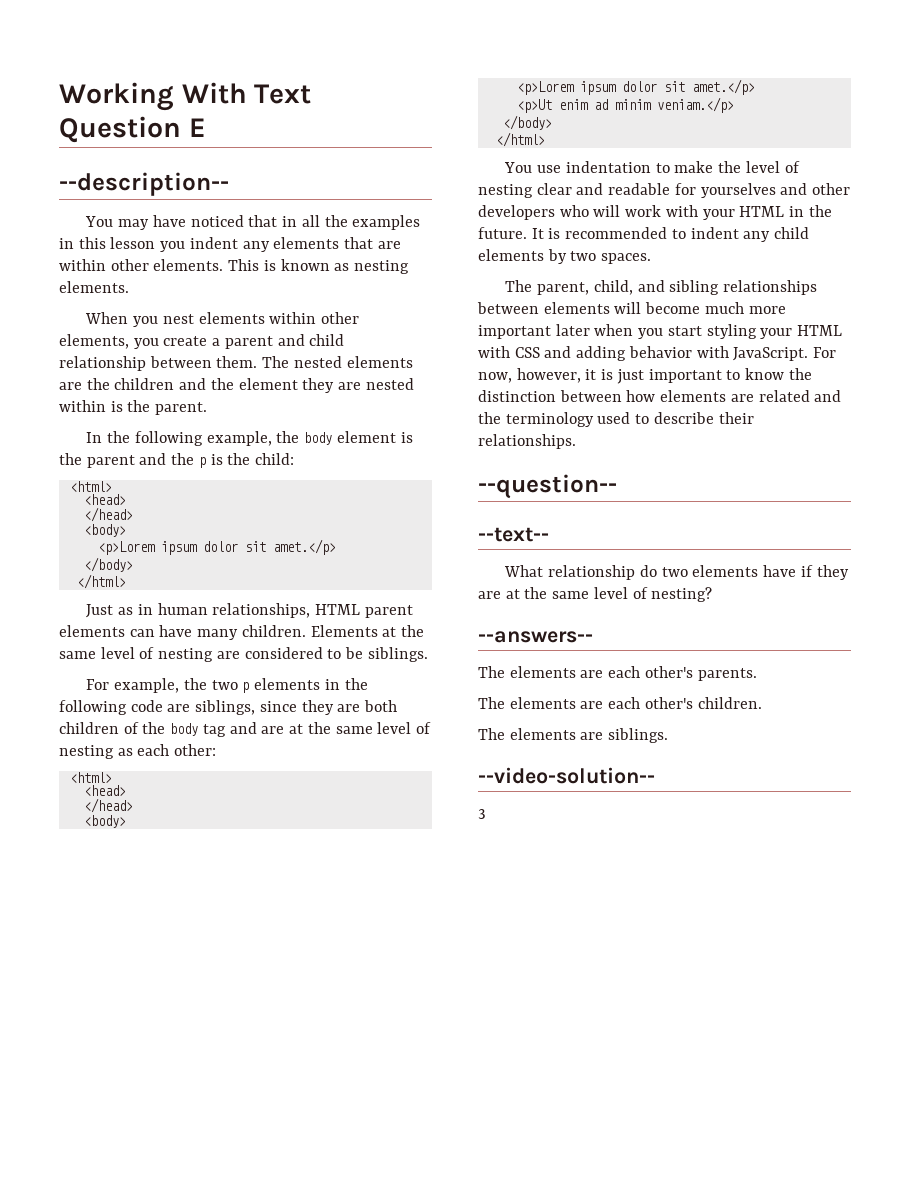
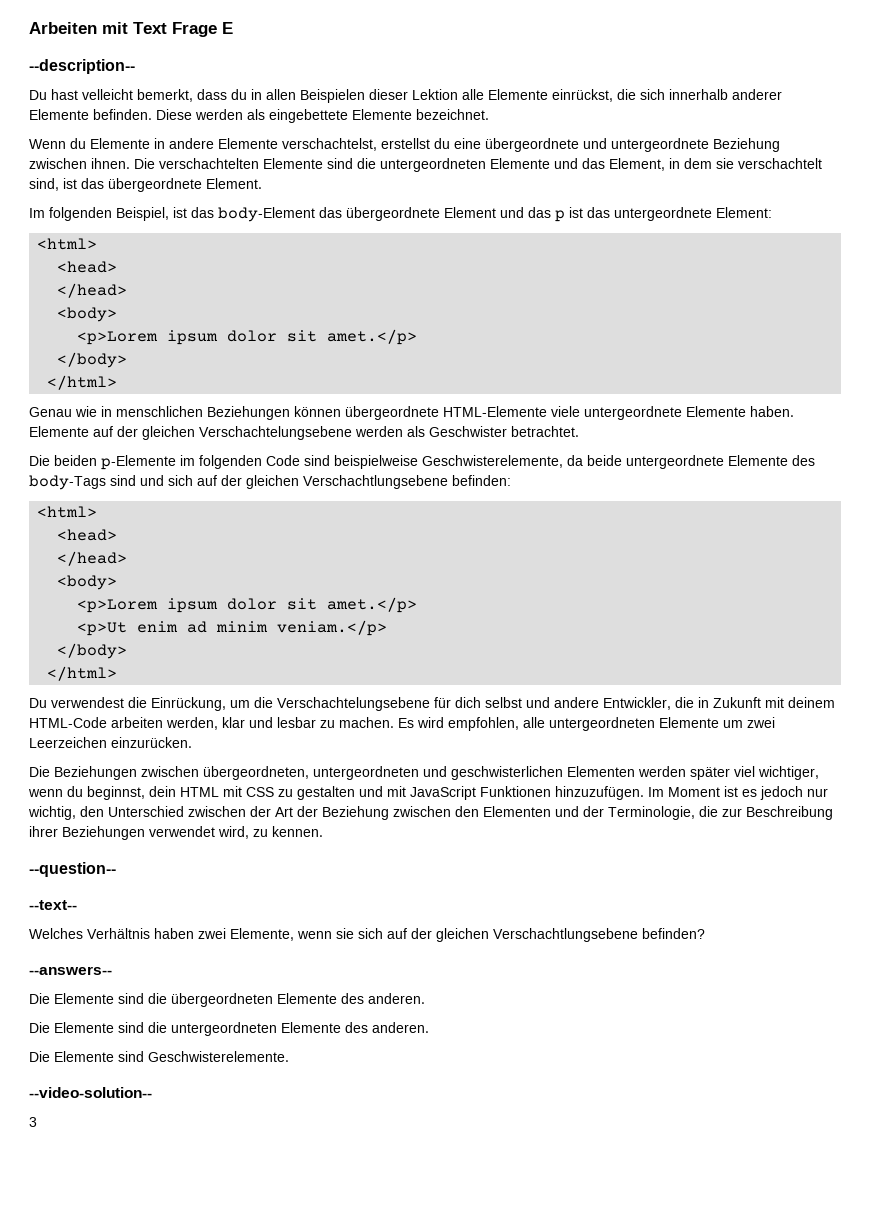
- Working With Text Question E
+ Arbeiten mit Text Frage E
  --description--
- You may have noticed that in all the examples in this lesson you indent any elements that are within other elements. This is known as nesting elements.
- When you nest elements within other elements, you create a parent and child relationship between them. The nested elements are the children and the element they are nested within is the parent.
- In the following example, the body element is the parent and the p is the child:
+ Du hast velleicht bemerkt, dass du in allen Beispielen dieser Lektion alle Elemente einrückst, die sich innerhalb anderer Elemente befinden. Diese werden als eingebettete Elemente bezeichnet.
+ Wenn du Elemente in andere Elemente verschachtelst, erstellst du eine übergeordnete und untergeordnete Beziehung zwischen ihnen. Die verschachtelten Elemente sind die untergeordneten Elemente und das Element, in dem sie verschachtelt sind, ist das übergeordnete Element.
+ Im folgenden Beispiel, ist das body-Element das übergeordnete Element und das p ist das untergeordnete Element:
- Just as in human relationships, HTML parent elements can have many children. Elements at the same level of nesting are considered to be siblings.
- For example, the two p elements in the following code are siblings, since they are both children of the body tag and are at the same level of nesting as each other:
+ Genau wie in menschlichen Beziehungen können übergeordnete HTML-Elemente viele untergeordnete Elemente haben. Elemente auf der gleichen Verschachtelungsebene werden als Geschwister betrachtet.
+ Die beiden p-Elemente im folgenden Code sind beispielweise Geschwisterelemente, da beide untergeordnete Elemente des body-Tags sind und sich auf der gleichen Verschachtlungsebene befinden:
- You use indentation to make the level of nesting clear and readable for yourselves and other developers who will work with your HTML in the future. It is recommended to indent any child elements by two spaces.
- The parent, child, and sibling relationships between elements will become much more important later when you start styling your HTML with CSS and adding behavior with JavaScript. For now, however, it is just important to know the distinction between how elements are related and the terminology used to describe their relationships.
+ Du verwendest die Einrückung, um die Verschachtelungsebene für dich selbst und andere Entwickler, die in Zukunft mit deinem HTML-Code arbeiten werden, klar und lesbar zu machen. Es wird empfohlen, alle untergeordneten Elemente um zwei Leerzeichen einzurücken.
+ Die Beziehungen zwischen übergeordneten, untergeordneten und geschwisterlichen Elementen werden später viel wichtiger, wenn du beginnst, dein HTML mit CSS zu gestalten und mit JavaScript Funktionen hinzuzufügen. Im Moment ist es jedoch nur wichtig, den Unterschied zwischen der Art der Beziehung zwischen den Elementen und der Terminologie, die zur Beschreibung ihrer Beziehungen verwendet wird, zu kennen.
  --question--
  --text--
- What relationship do two elements have if they are at the same level of nesting?
+ Welches Verhältnis haben zwei Elemente, wenn sie sich auf der gleichen Verschachtlungsebene befinden?
  --answers--
- The elements are each other's parents.
- The elements are each other's children.
- The elements are siblings.
+ Die Elemente sind die übergeordneten Elemente des anderen.
+ Die Elemente sind die untergeordneten Elemente des anderen.
+ Die Elemente sind Geschwisterelemente.

